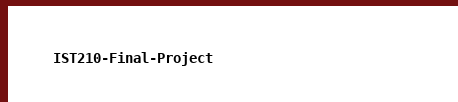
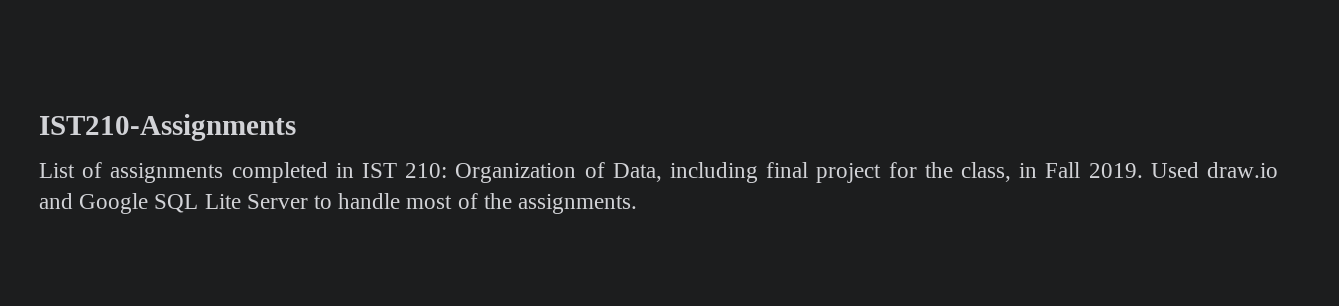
- IST210-Final-Project
+ IST210-Assignments
+ List of assignments completed in IST 210: Organization of Data, including final project for the class, in Fall 2019. Used draw.io and Google SQL Lite Server to handle most of the assignments.

